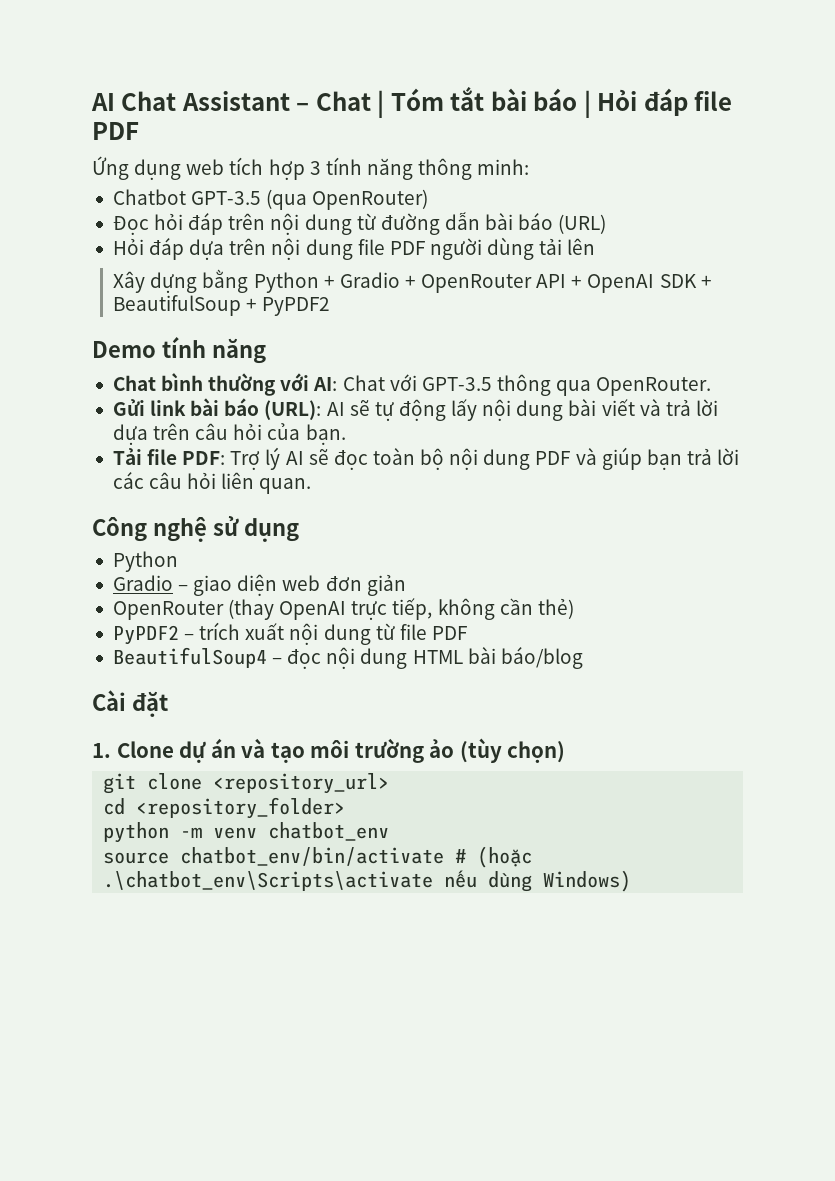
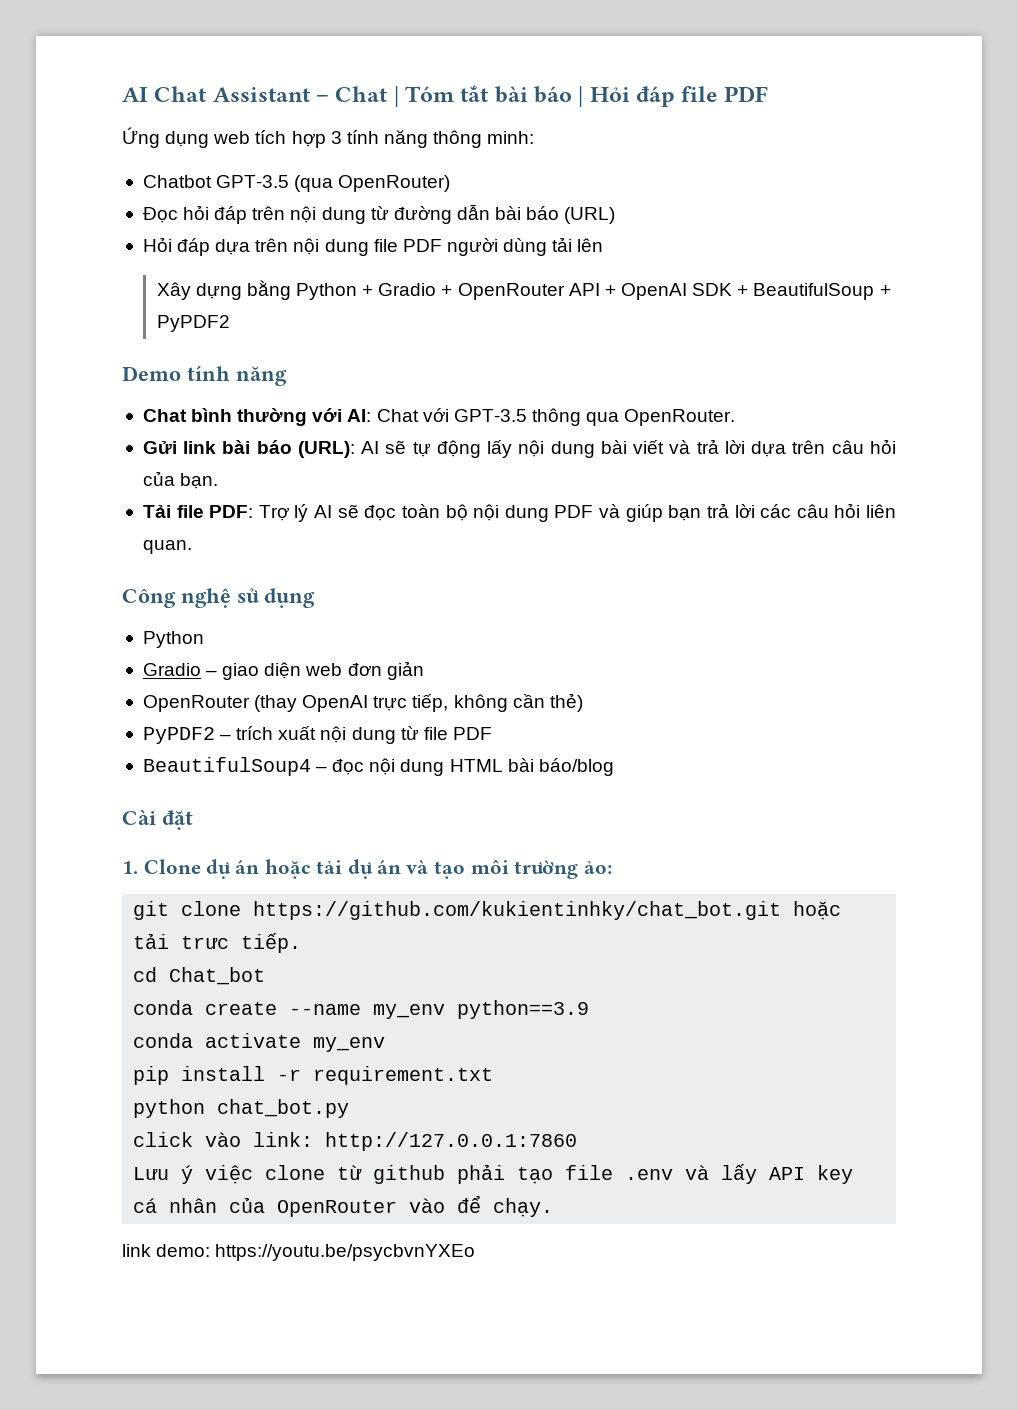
- 1. Clone dự án và tạo môi trường ảo (tùy chọn)
+ 1. Clone dự án hoặc tải dự án và tạo môi trường ảo:
- git clone <repository_url>
- cd <repository_folder>
- python -m venv chatbot_env
- source chatbot_env/bin/activate # (hoặc .\chatbot_env\Scripts\activate nếu dùng Windows)
+ git clone https://github.com/kukientinhky/chat_bot.git hoặc tải trưc tiếp.
+ cd Chat_bot
+ conda create --name my_env python==3.9
+ conda activate my_env
+ pip install -r requirement.txt
+ python chat_bot.py
+ click vào link: http://127.0.0.1:7860
+ Lưu ý việc clone từ github phải tạo file .env và lấy API key cá nhân của OpenRouter vào để chạy.
+ link demo: https://youtu.be/psycbvnYXEo

